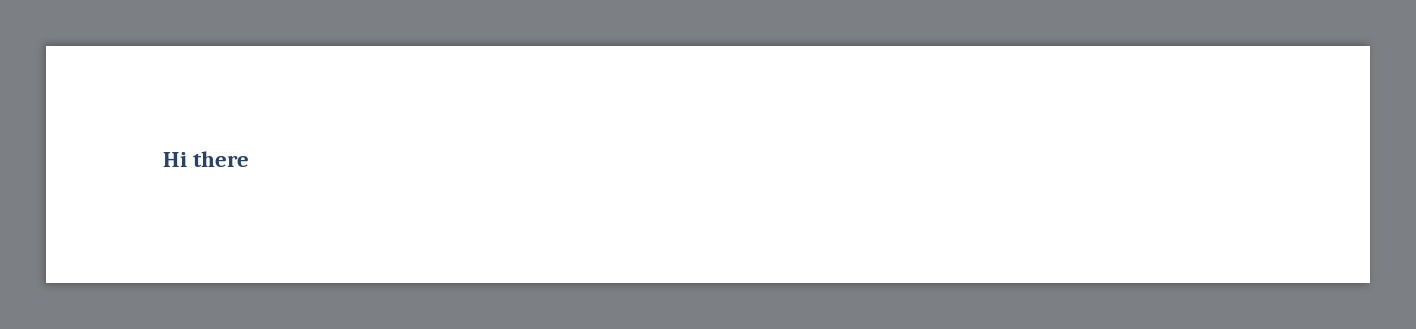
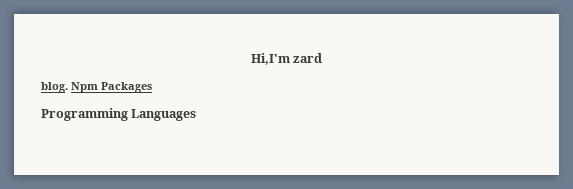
- Hi there
+ Hi,I'm zard
+ blog. Npm Packages
+ Programming Languages

